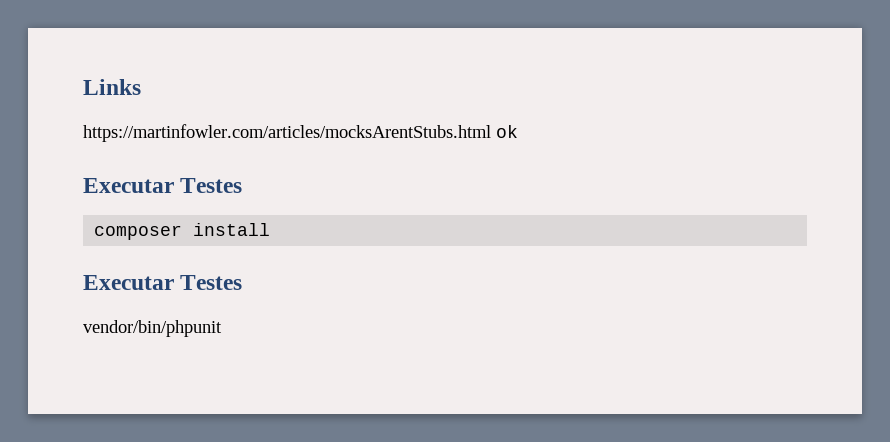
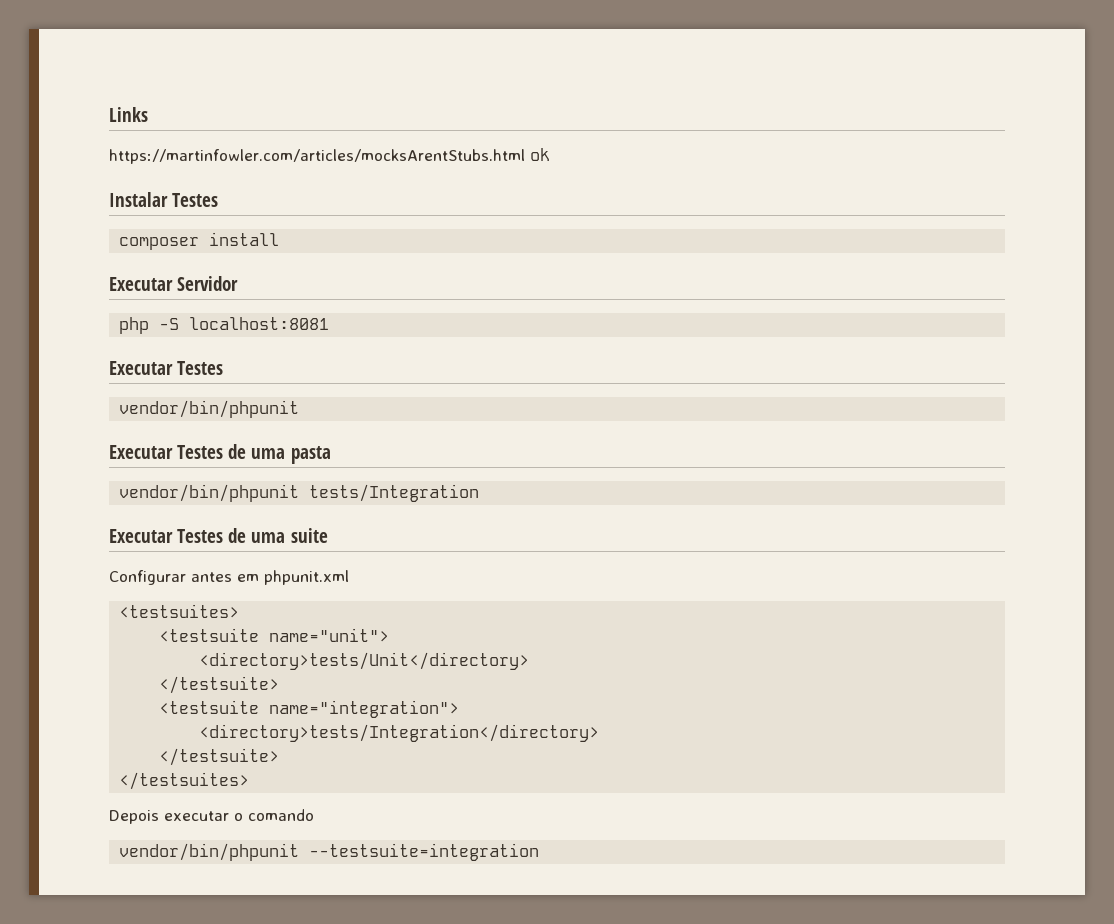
  https://martinfowler.com/articles/mocksArentStubs.html ok
- Executar Testes
+ Instalar Testes
  composer install
+ Executar Servidor
+ php -S localhost:8081
  Executar Testes
  vendor/bin/phpunit
+ Executar Testes de uma pasta
+ vendor/bin/phpunit tests/Integration
+ Executar Testes de uma suite
+ Configurar antes em phpunit.xml
+ <testsuites>
+ <testsuite name="unit">
+ <directory>tests/Unit</directory>
+ </testsuite>
+ <testsuite name="integration">
+ <directory>tests/Integration</directory>
+ </testsuite>
+ </testsuites>
+ Depois executar o comando
+ vendor/bin/phpunit --testsuite=integration

